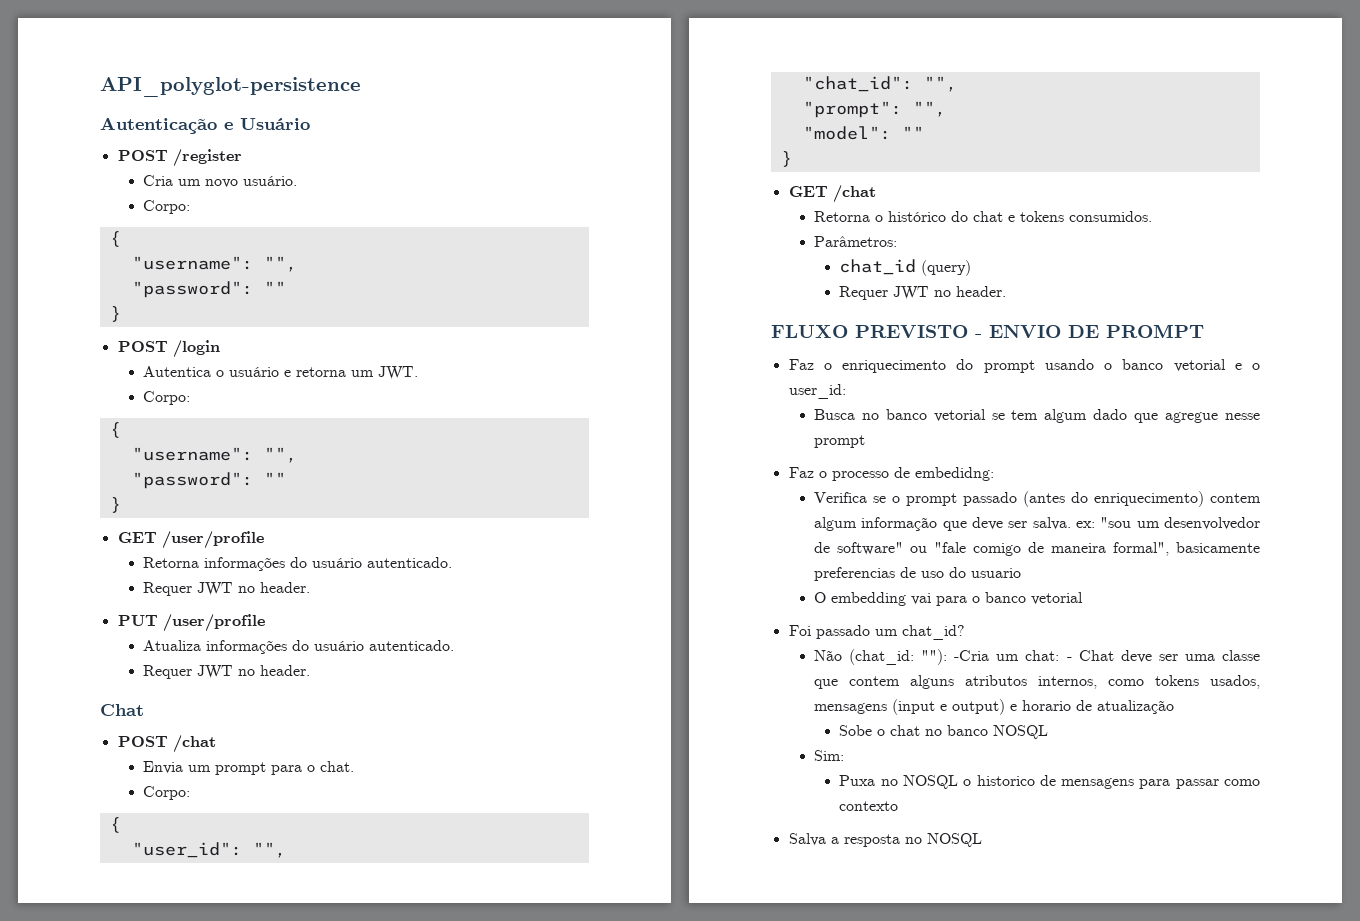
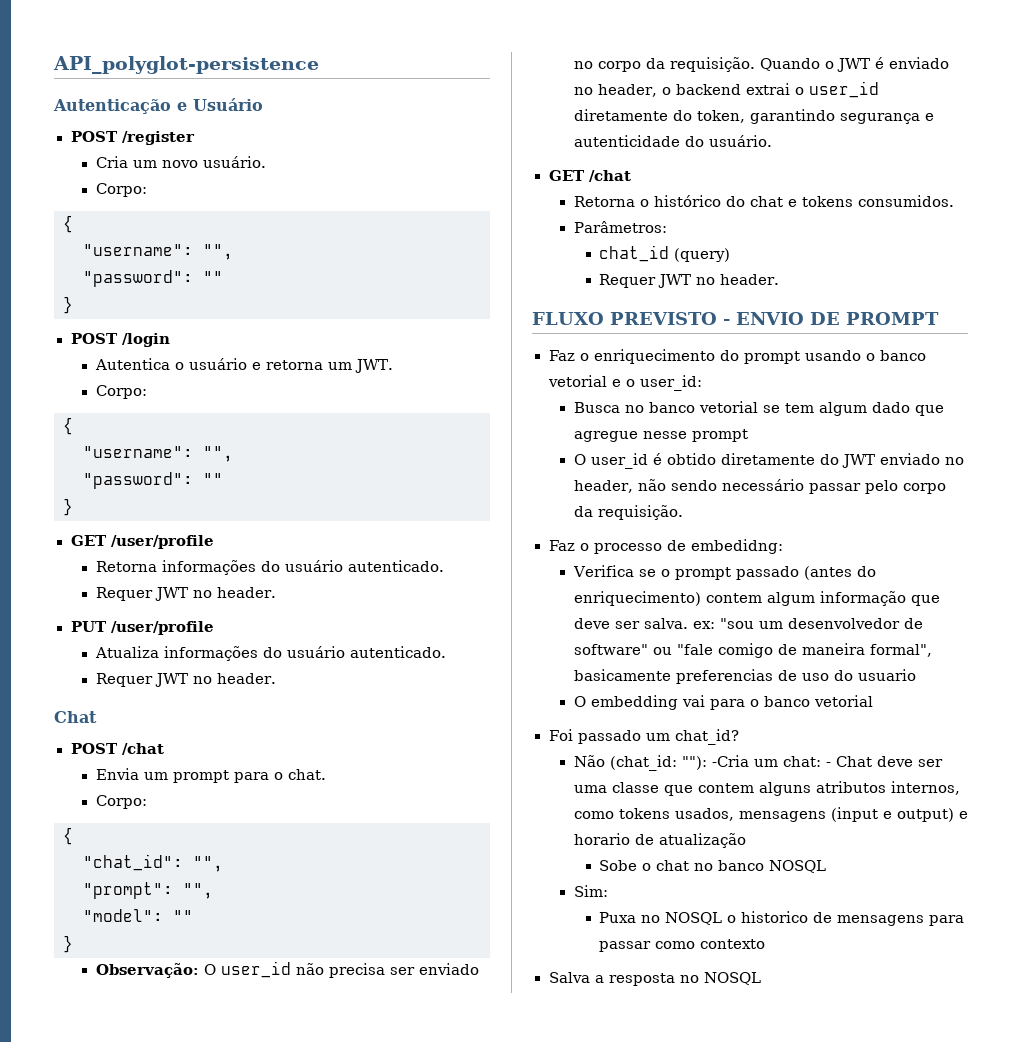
- "user_id": "",
+ Observação: O user_id não precisa ser enviado no corpo da requisição. Quando o JWT é enviado no header, o backend extrai o user_id diretamente do token, garantindo segurança e autenticidade do usuário.
+ O user_id é obtido diretamente do JWT enviado no header, não sendo necessário passar pelo corpo da requisição.

